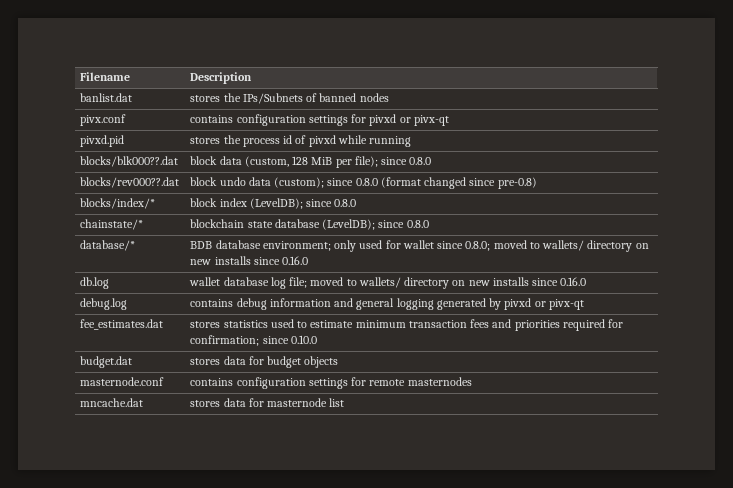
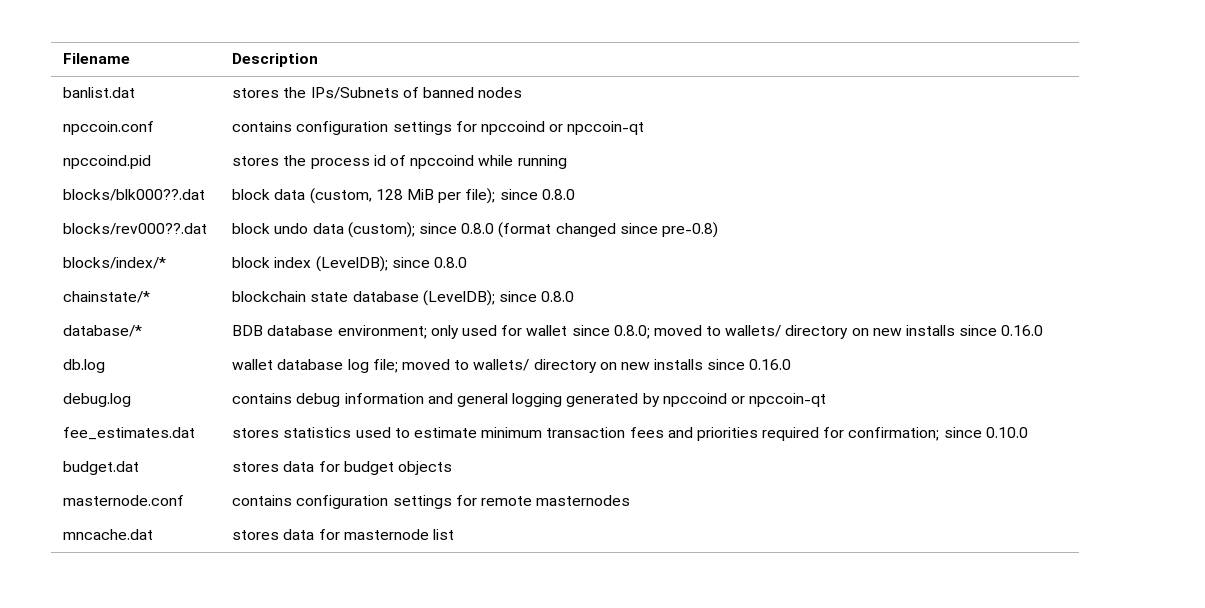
- pivx.conf | contains configuration settings for pivxd or pivx-qt
- pivxd.pid | stores the process id of pivxd while running
+ npccoin.conf | contains configuration settings for npccoind or npccoin-qt
+ npccoind.pid | stores the process id of npccoind while running
- debug.log | contains debug information and general logging generated by pivxd or pivx-qt
+ debug.log | contains debug information and general logging generated by npccoind or npccoin-qt

